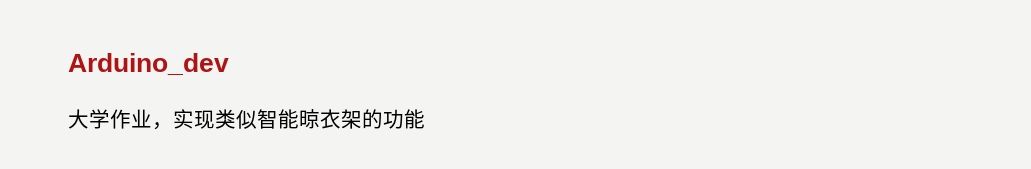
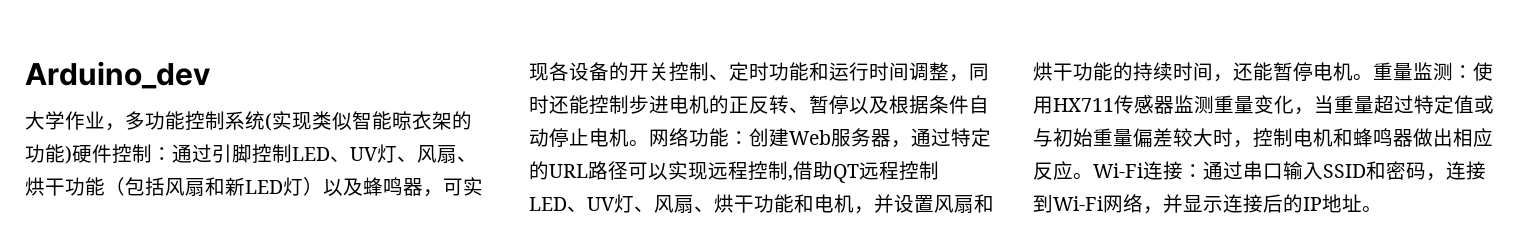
- 大学作业，实现类似智能晾衣架的功能
+ 大学作业，多功能控制系统(实现类似智能晾衣架的功能)硬件控制：通过引脚控制LED、UV灯、风扇、烘干功能（包括风扇和新LED灯）以及蜂鸣器，可实现各设备的开关控制、定时功能和运行时间调整，同时还能控制步进电机的正反转、暂停以及根据条件自动停止电机。网络功能：创建Web服务器，通过特定的URL路径可以实现远程控制,借助QT远程控制LED、UV灯、风扇、烘干功能和电机，并设置风扇和烘干功能的持续时间，还能暂停电机。重量监测：使用HX711传感器监测重量变化，当重量超过特定值或与初始重量偏差较大时，控制电机和蜂鸣器做出相应反应。Wi-Fi连接：通过串口输入SSID和密码，连接到Wi-Fi网络，并显示连接后的IP地址。

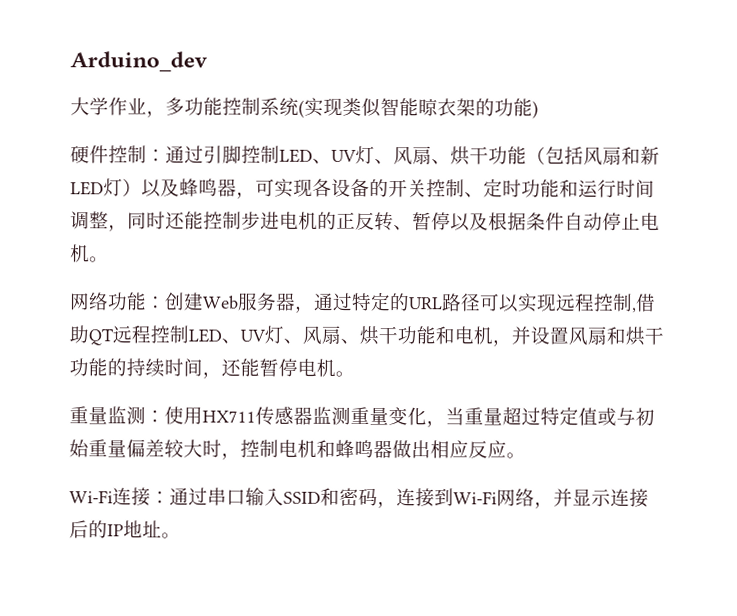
- 大学作业，多功能控制系统(实现类似智能晾衣架的功能)硬件控制：
+ 大学作业，多功能控制系统(实现类似智能晾衣架的功能)
+ 硬件控制：
- 通过引脚控制LED、UV灯、风扇、烘干功能（包括风扇和新LED灯）以及蜂鸣器，可实现各设备的开关控制、定时功能和运行时间调整，同时还能控制步进电机的正反转、暂停以及根据条件自动停止电机。网络功能：
+ 通过引脚控制LED、UV灯、风扇、烘干功能（包括风扇和新LED灯）以及蜂鸣器，可实现各设备的开关控制、定时功能和运行时间调整，同时还能控制步进电机的正反转、暂停以及根据条件自动停止电机。
+ 网络功能：
- 创建Web服务器，通过特定的URL路径可以实现远程控制,借助QT远程控制LED、UV灯、风扇、烘干功能和电机，并设置风扇和烘干功能的持续时间，还能暂停电机。重量监测：
+ 创建Web服务器，通过特定的URL路径可以实现远程控制,借助QT远程控制LED、UV灯、风扇、烘干功能和电机，并设置风扇和烘干功能的持续时间，还能暂停电机。
+ 重量监测：
- 使用HX711传感器监测重量变化，当重量超过特定值或与初始重量偏差较大时，控制电机和蜂鸣器做出相应反应。Wi-Fi连接：
+ 使用HX711传感器监测重量变化，当重量超过特定值或与初始重量偏差较大时，控制电机和蜂鸣器做出相应反应。
+ Wi-Fi连接：

